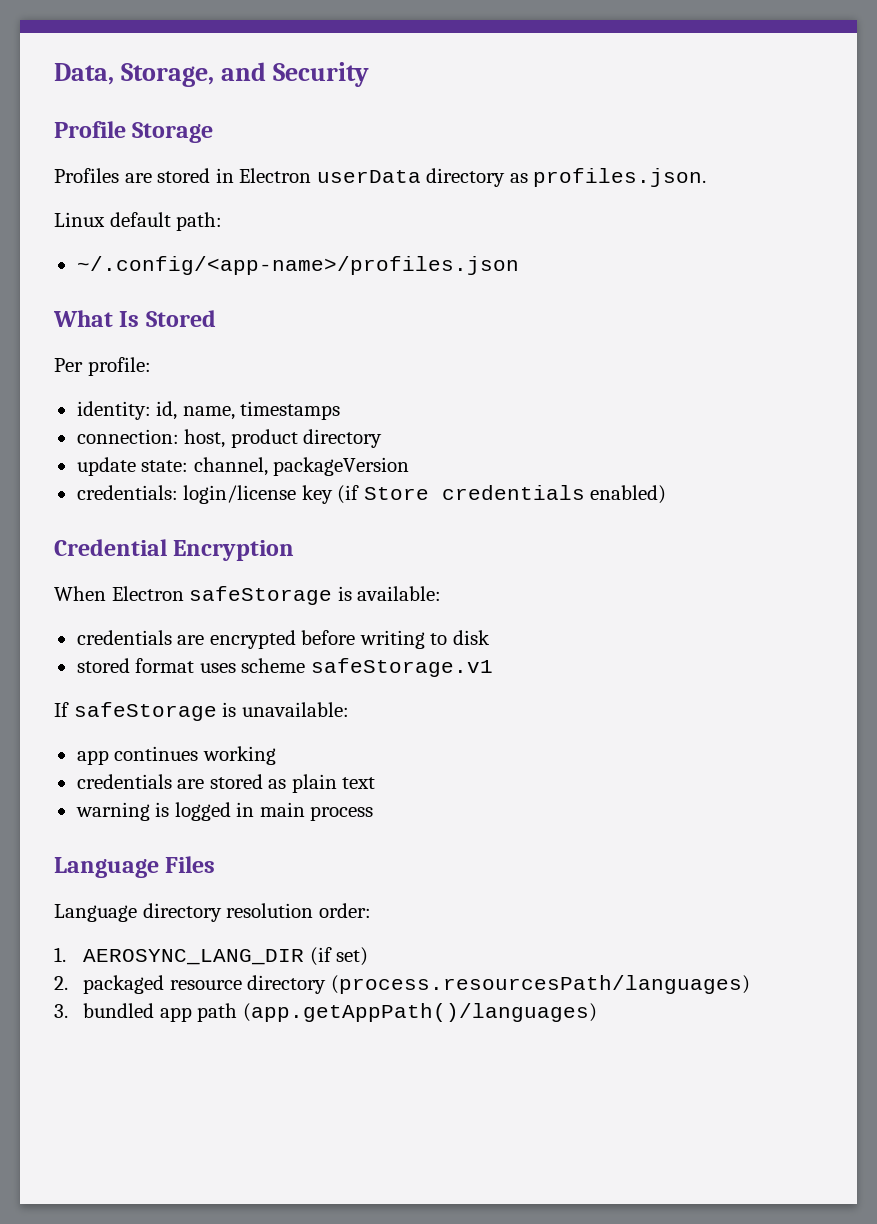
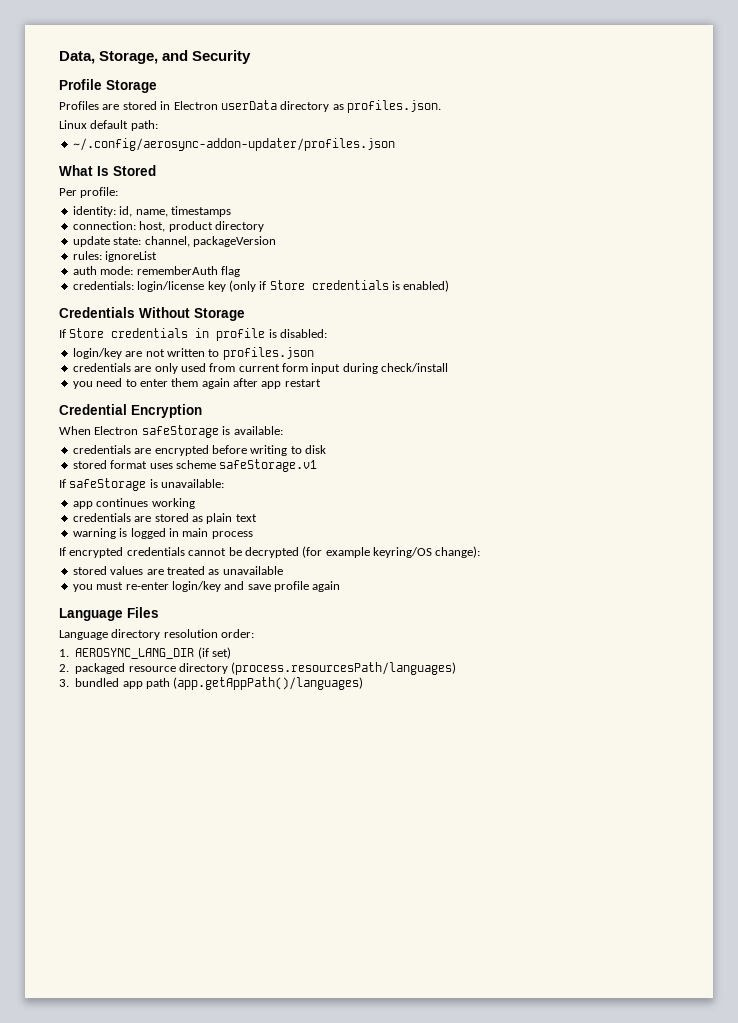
- ~/.config/<app-name>/profiles.json
+ ~/.config/aerosync-addon-updater/profiles.json
+ rules: ignoreList
+ auth mode: rememberAuth flag
- credentials: login/license key (if Store credentials enabled)
+ credentials: login/license key (only if Store credentials is enabled)
+ Credentials Without Storage
+ If Store credentials in profile is disabled:
+ login/key are not written to profiles.json
+ credentials are only used from current form input during check/install
+ you need to enter them again after app restart
+ If encrypted credentials cannot be decrypted (for example keyring/OS change):
+ stored values are treated as unavailable
+ you must re-enter login/key and save profile again

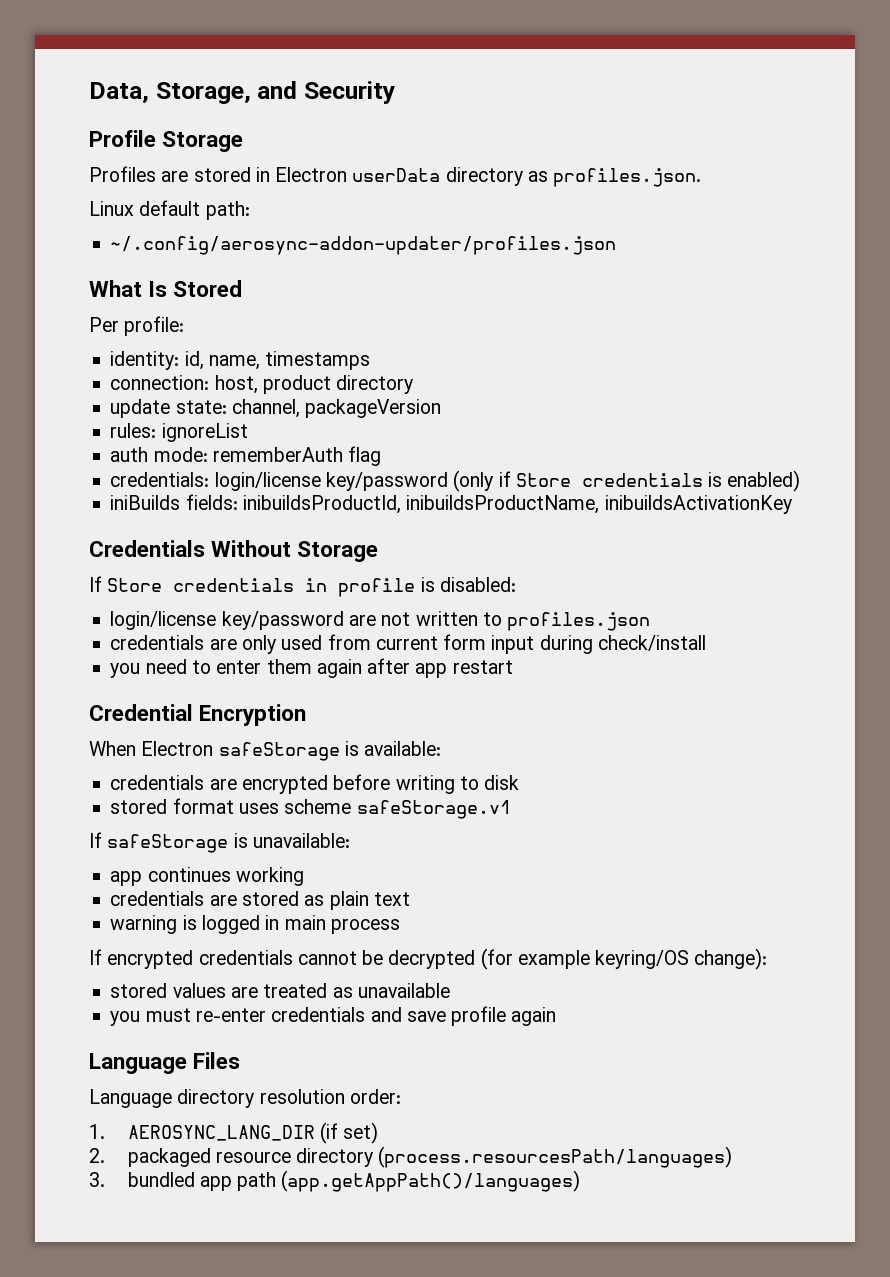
- credentials: login/license key (only if Store credentials is enabled)
+ credentials: login/license key/password (only if Store credentials is enabled)
+ iniBuilds fields: inibuildsProductId, inibuildsProductName, inibuildsActivationKey
- login/key are not written to profiles.json
+ login/license key/password are not written to profiles.json
- you must re-enter login/key and save profile again
+ you must re-enter credentials and save profile again

